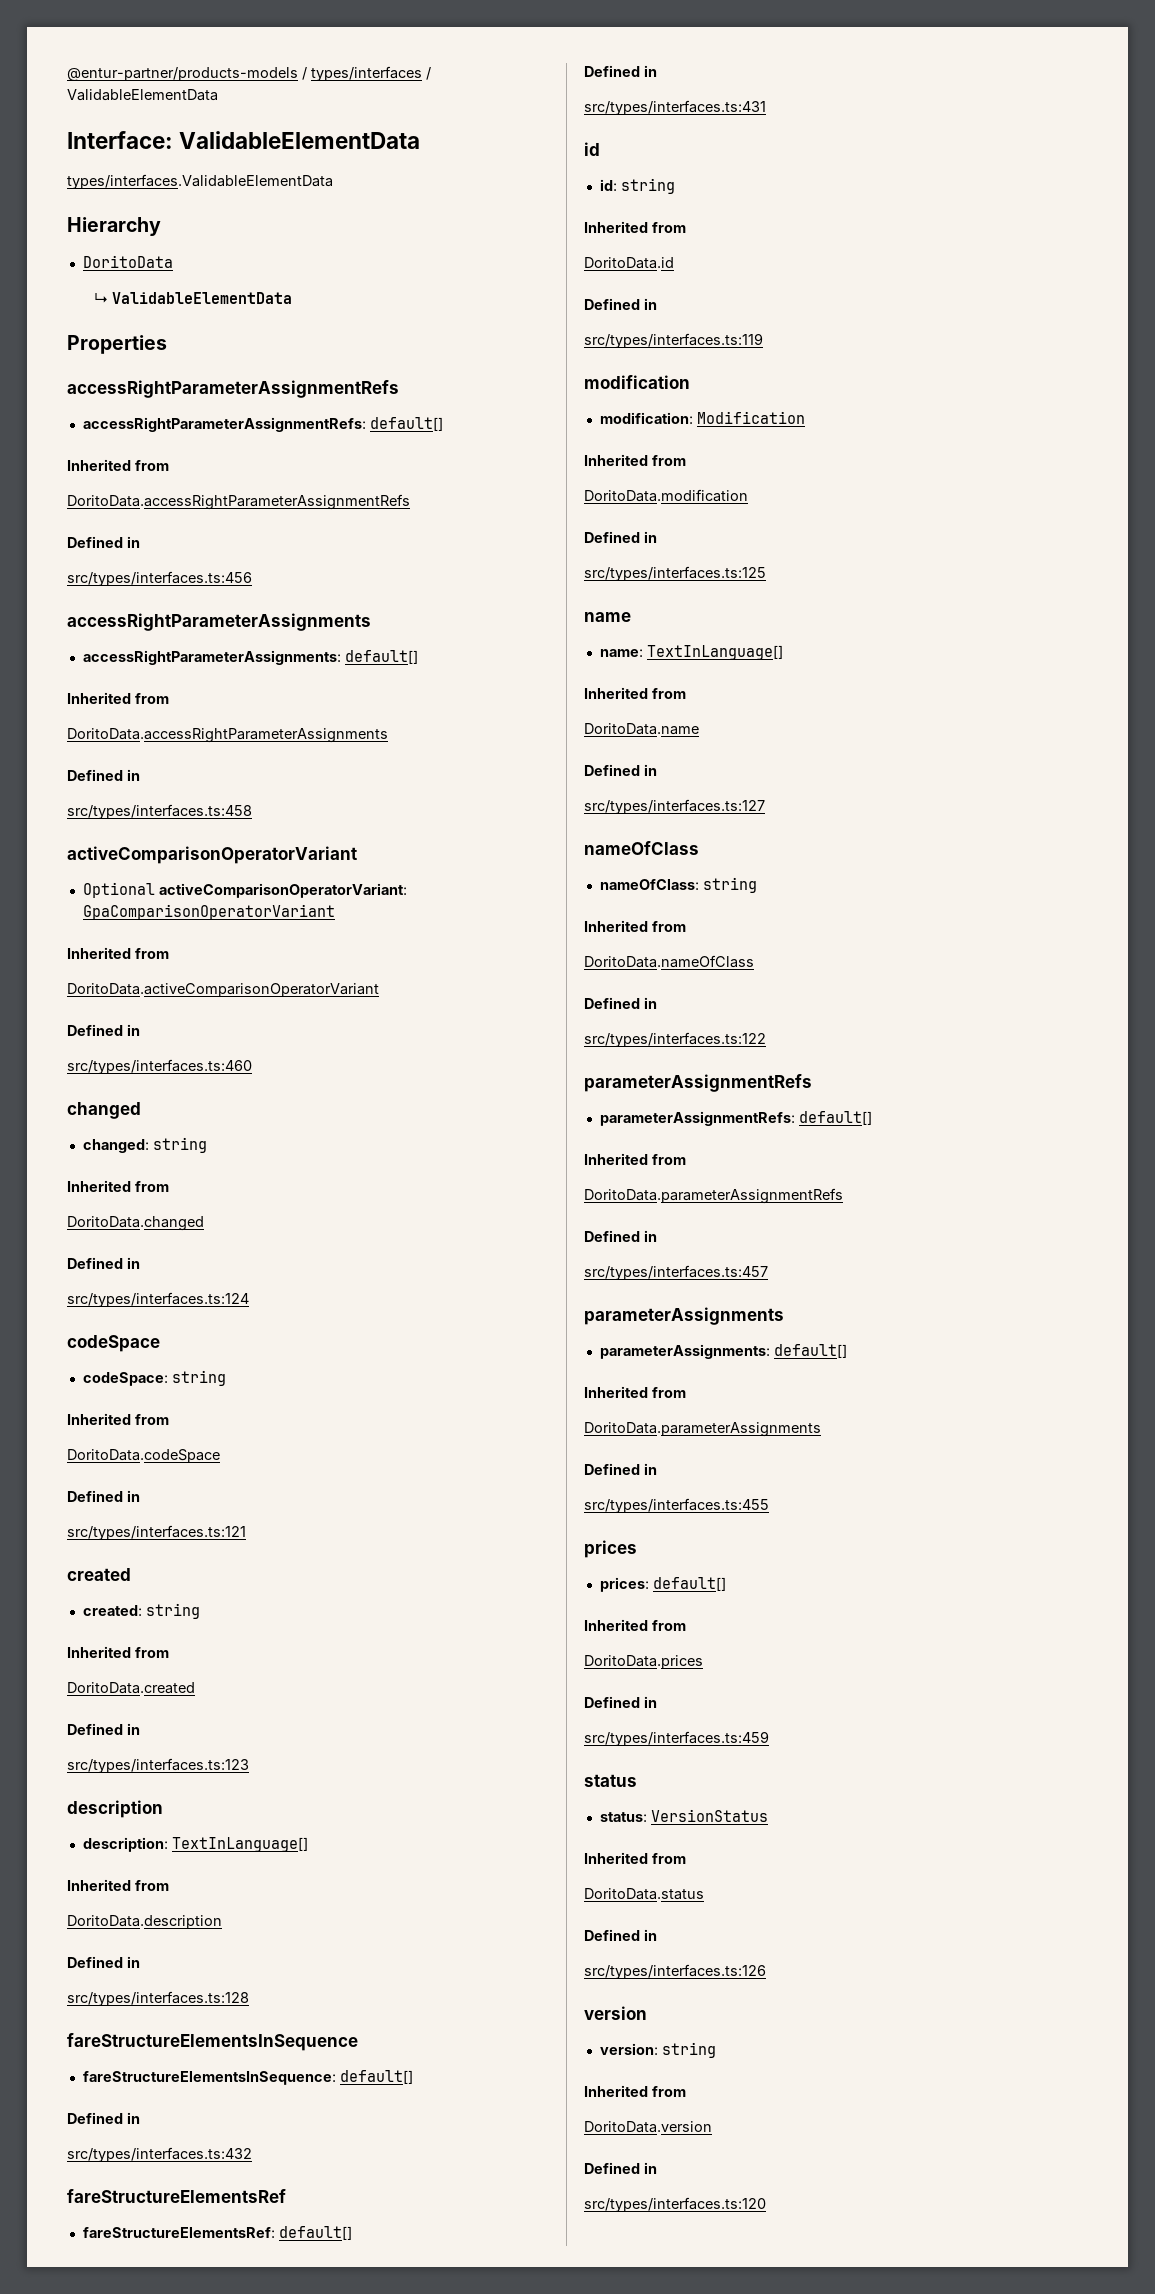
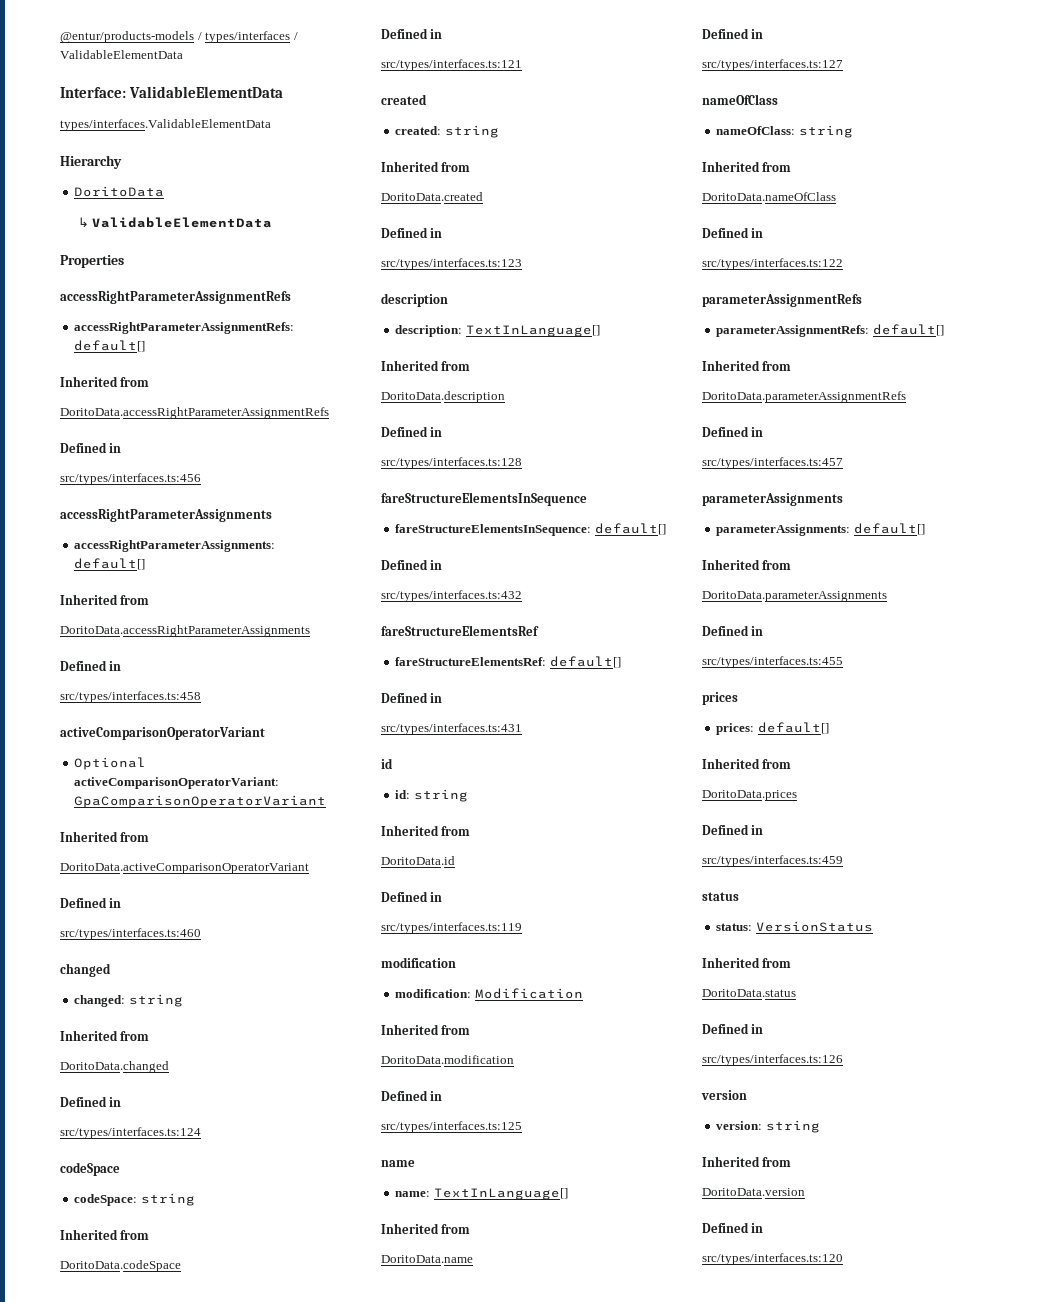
- @entur-partner/products-models / types/interfaces / ValidableElementData
+ @entur/products-models / types/interfaces / ValidableElementData

